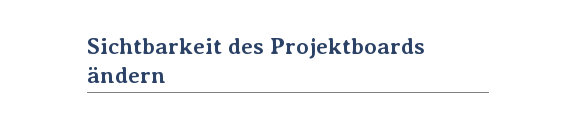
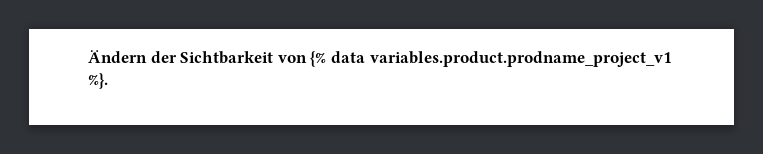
- Sichtbarkeit des Projektboards ändern
+ Ändern der Sichtbarkeit von {% data variables.product.prodname_project_v1 %}.

